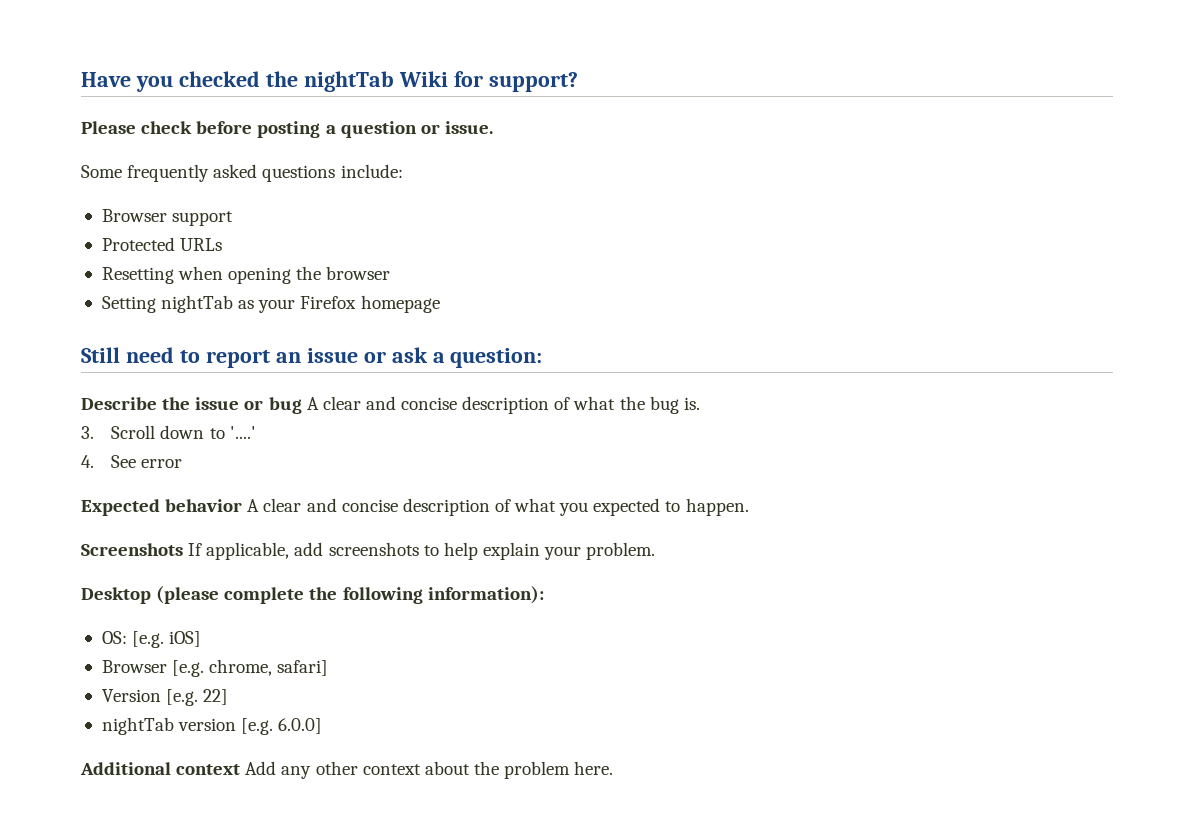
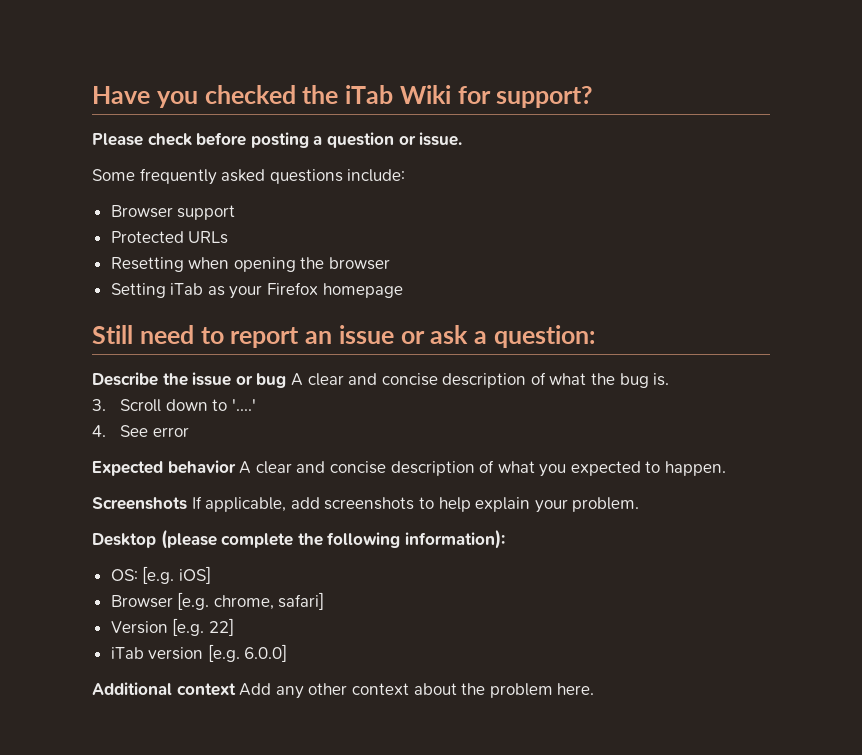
- Have you checked the nightTab Wiki for support?
+ Have you checked the iTab Wiki for support?
- Setting nightTab as your Firefox homepage
+ Setting iTab as your Firefox homepage
- nightTab version [e.g. 6.0.0]
+ iTab version [e.g. 6.0.0]

